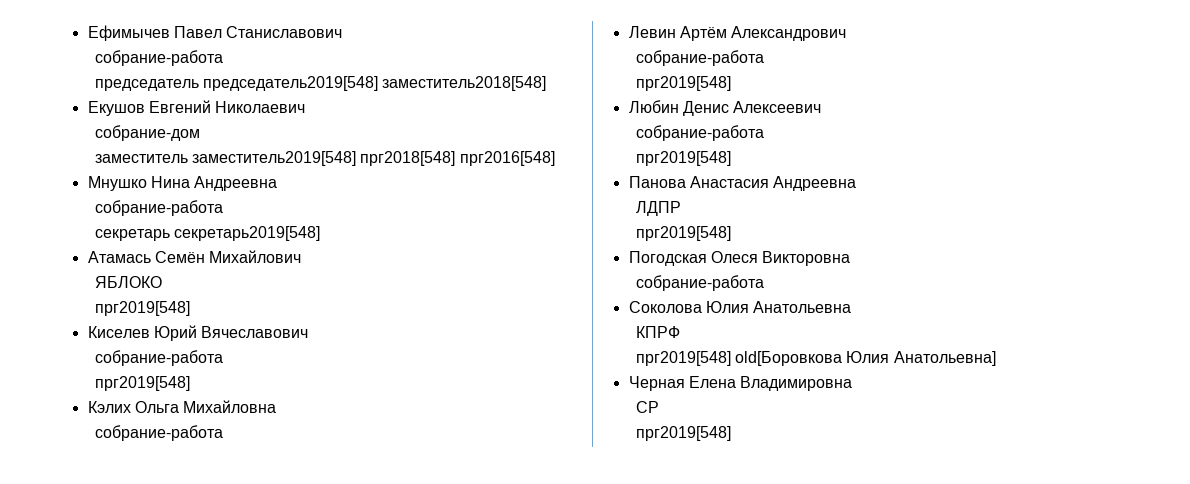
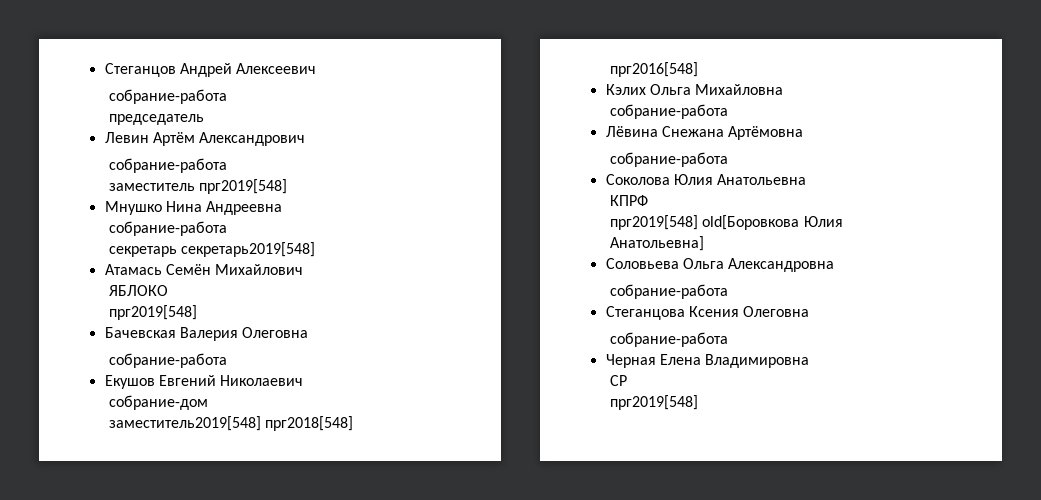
- Ефимычев Павел Станиславович
+ Стеганцов Андрей Алексеевич
- председатель председатель2019[548] заместитель2018[548]
- Екушов Евгений Николаевич
- собрание-дом
- заместитель заместитель2019[548] прг2018[548] прг2016[548]
+ председатель
+ Левин Артём Александрович
+ собрание-работа
+ заместитель прг2019[548]
- Киселев Юрий Вячеславович
+ Бачевская Валерия Олеговна
  собрание-работа
- прг2019[548]
+ Екушов Евгений Николаевич
+ собрание-дом
+ заместитель2019[548] прг2018[548] прг2016[548]
  Кэлих Ольга Михайловна
  собрание-работа
- Левин Артём Александрович
- собрание-работа
- прг2019[548]
- Любин Денис Алексеевич
- собрание-работа
- прг2019[548]
- Панова Анастасия Андреевна
- ЛДПР
- прг2019[548]
- Погодская Олеся Викторовна
+ Лёвина Снежана Артёмовна
+ Соловьева Ольга Александровна
+ собрание-работа
+ Стеганцова Ксения Олеговна
+ собрание-работа

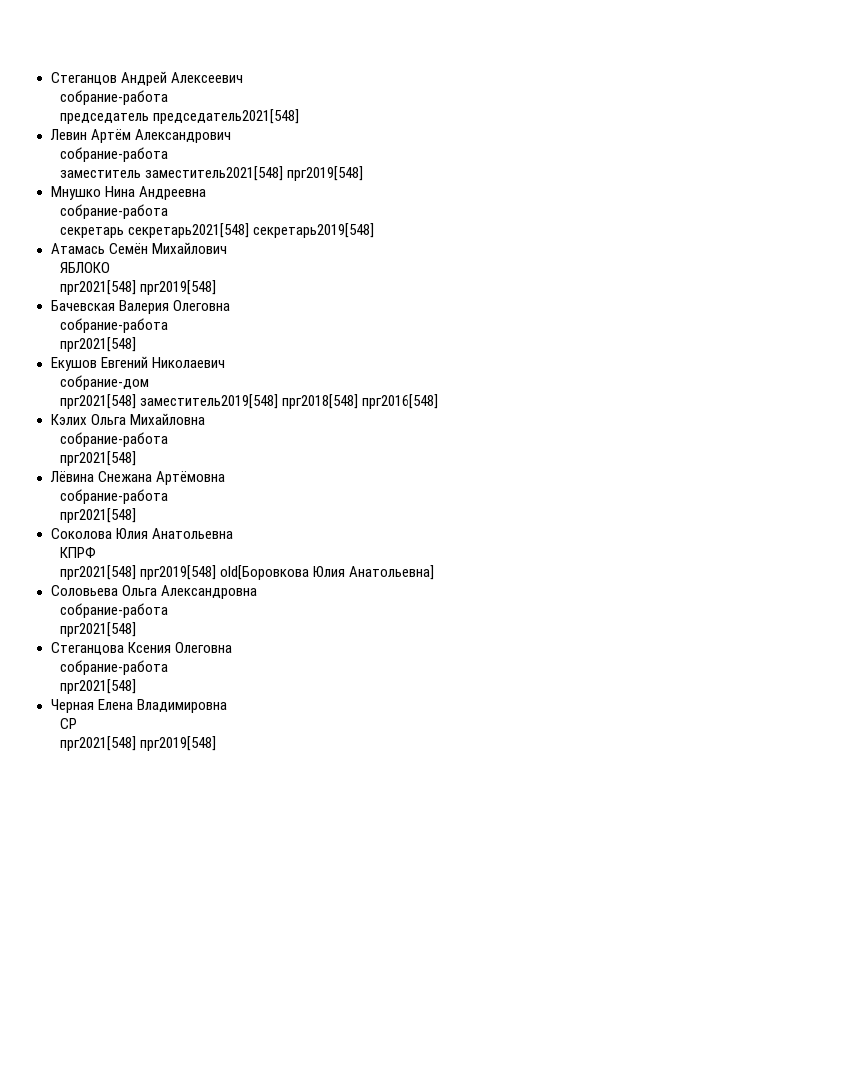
- председатель
+ председатель председатель2021[548]
- заместитель прг2019[548]
+ заместитель заместитель2021[548] прг2019[548]
- секретарь секретарь2019[548]
+ секретарь секретарь2021[548] секретарь2019[548]
  ЯБЛОКО
- прг2019[548]
+ прг2021[548] прг2019[548]
  Бачевская Валерия Олеговна
  собрание-работа
+ прг2021[548]
- заместитель2019[548] прг2018[548] прг2016[548]
+ прг2021[548] заместитель2019[548] прг2018[548] прг2016[548]
  Кэлих Ольга Михайловна
  собрание-работа
+ прг2021[548]
  Лёвина Снежана Артёмовна
  собрание-работа
+ прг2021[548]
- прг2019[548] old[Боровкова Юлия Анатольевна]
+ прг2021[548] прг2019[548] old[Боровкова Юлия Анатольевна]
  Соловьева Ольга Александровна
  собрание-работа
+ прг2021[548]
  Стеганцова Ксения Олеговна
  собрание-работа
+ прг2021[548]
  СР
- прг2019[548]
+ прг2021[548] прг2019[548]

